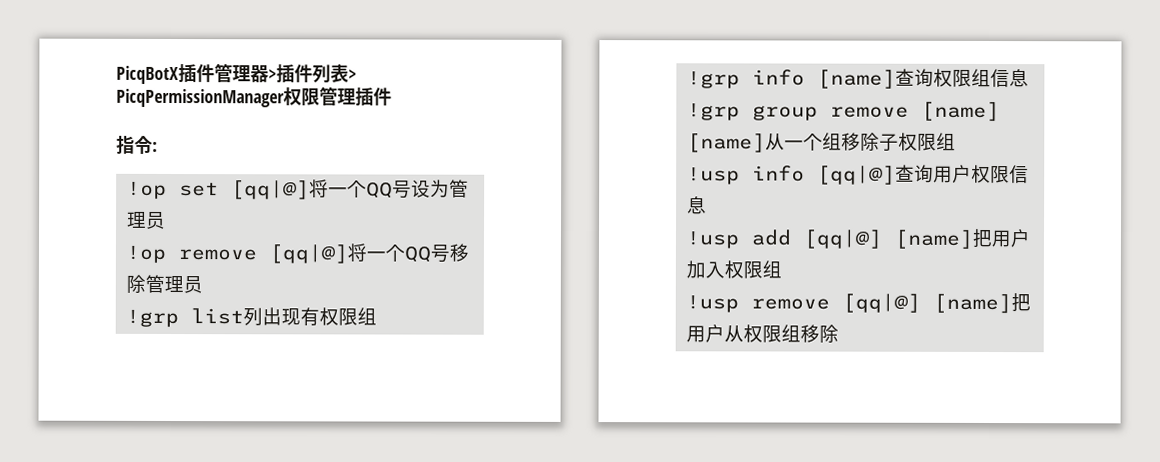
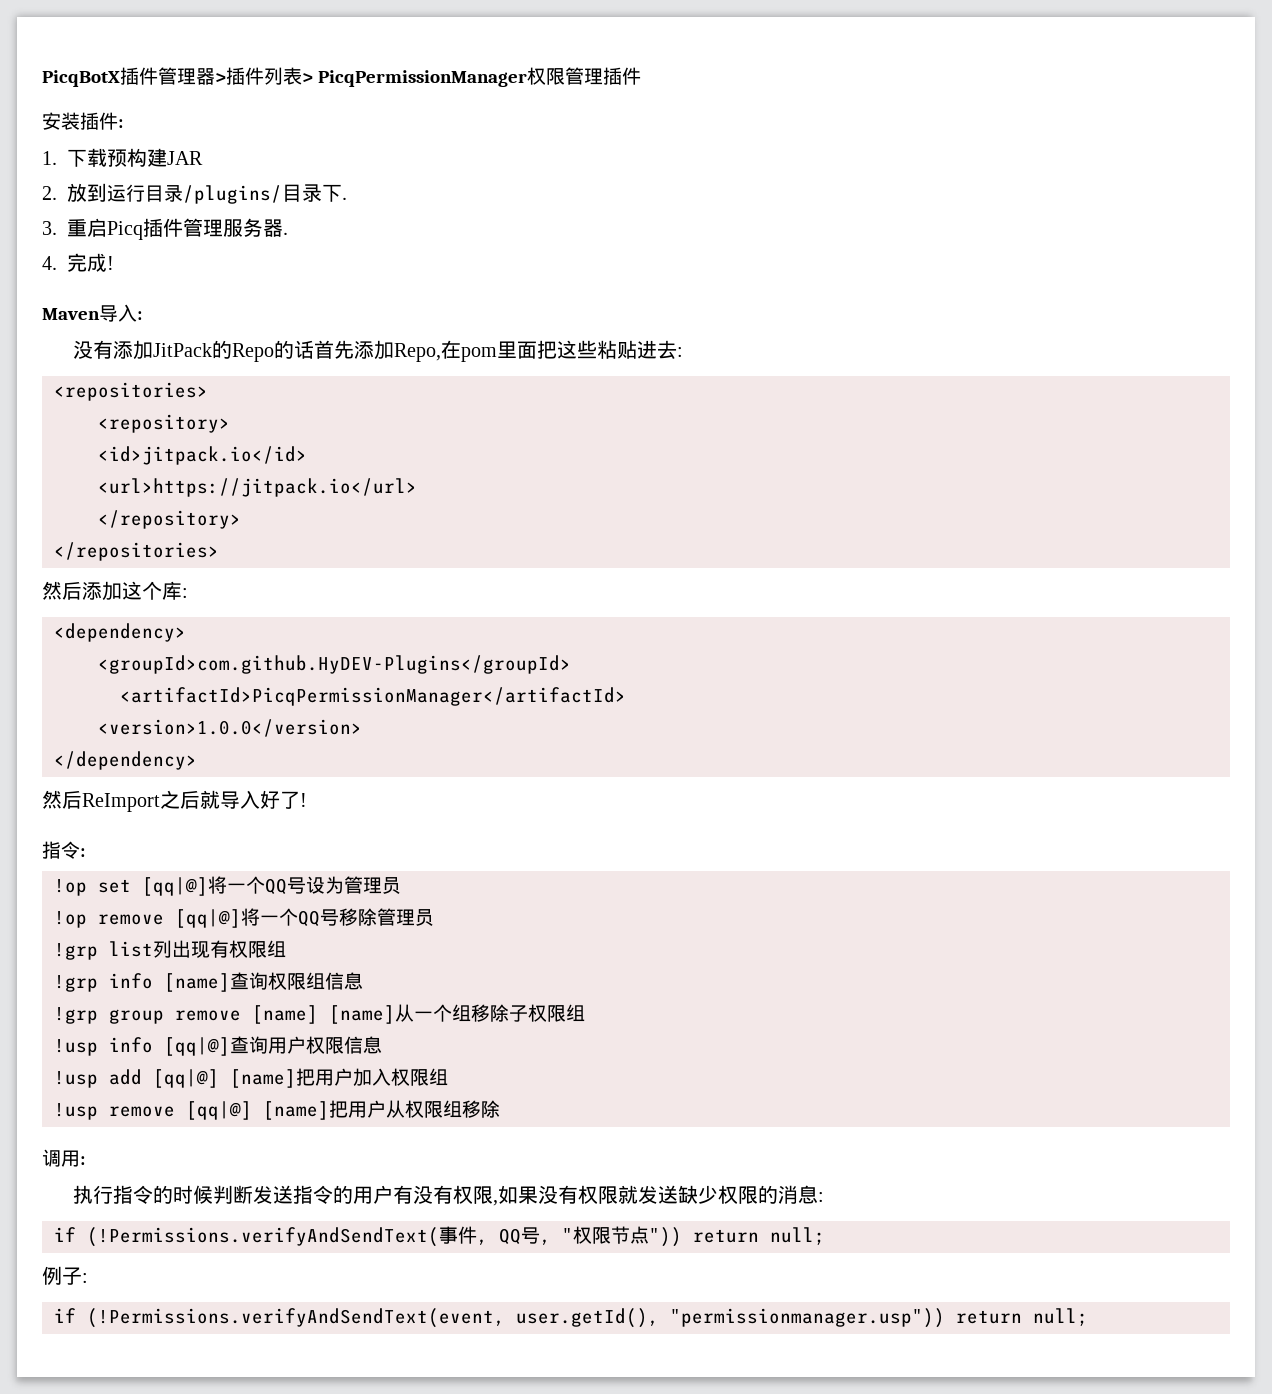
+ 安装插件:
+ 1.下载预构建JAR
+ 2.放到运行目录/plugins/目录下.
+ 3.重启Picq插件管理服务器.
+ 4.完成!
+ Maven导入:
+ 没有添加JitPack的Repo的话首先添加Repo,在pom里面把这些粘贴进去:
+ <repositories>
+ <repository>
+ <id>jitpack.io</id>
+ <url>https://jitpack.io</url>
+ </repository>
+ </repositories>
+ 然后添加这个库:
+ <dependency>
+ <groupId>com.github.HyDEV-Plugins</groupId>
+ <artifactId>PicqPermissionManager</artifactId>
+ <version>1.0.0</version>
+ </dependency>
+ 然后ReImport之后就导入好了!
+ 调用:
+ 执行指令的时候判断发送指令的用户有没有权限,如果没有权限就发送缺少权限的消息:
+ if (!Permissions.verifyAndSendText(事件, QQ号, "权限节点")) return null;
+ 例子:
+ if (!Permissions.verifyAndSendText(event, user.getId(), "permissionmanager.usp")) return null;

